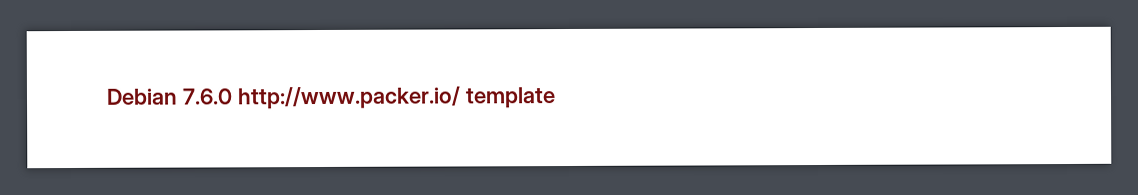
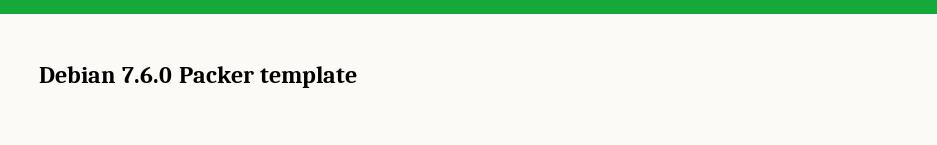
- Debian 7.6.0 http://www.packer.io/ template
+ Debian 7.6.0 Packer template

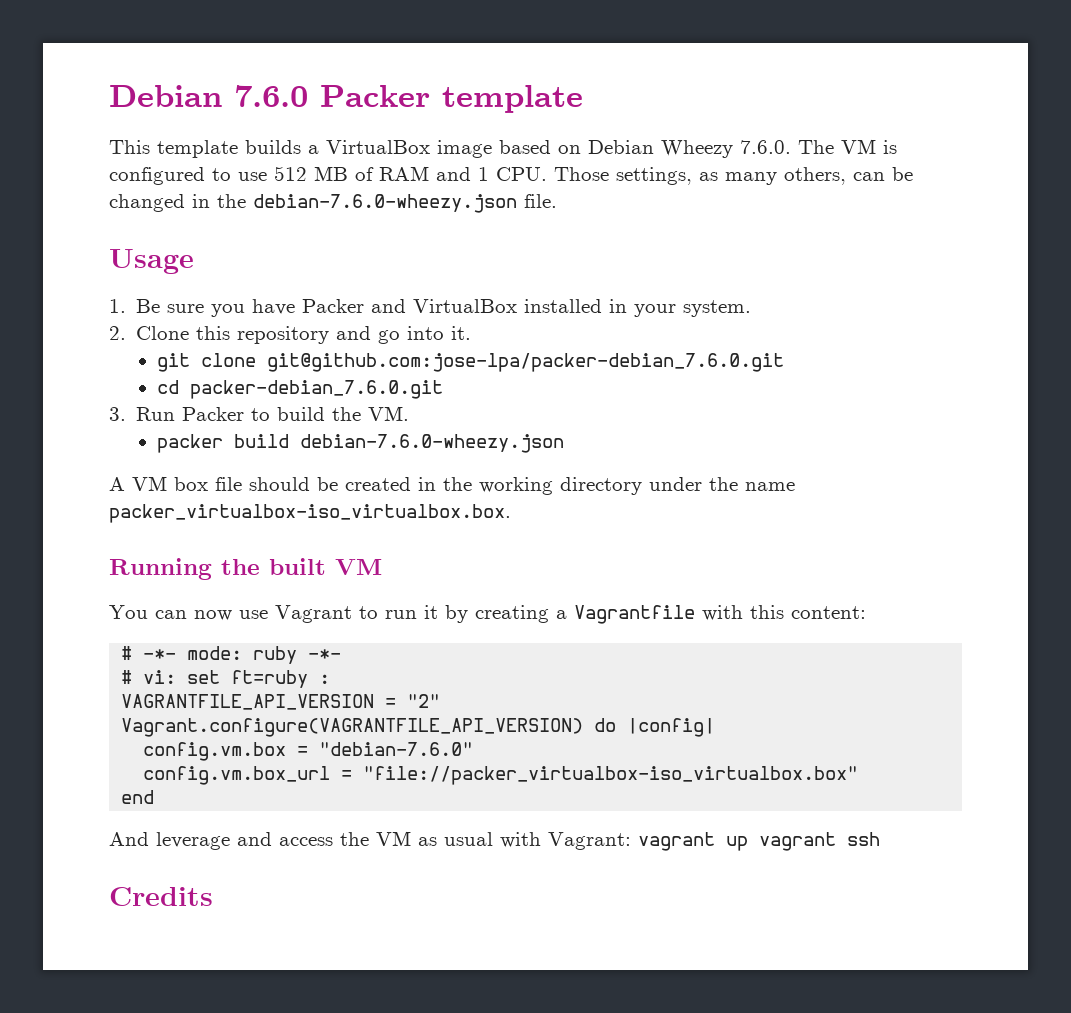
+ This template builds a VirtualBox image based on Debian Wheezy 7.6.0. The VM is configured to use 512 MB of RAM and 1 CPU. Those settings, as many others, can be changed in the debian-7.6.0-wheezy.json file.
+ Usage
+ 1. Be sure you have Packer and VirtualBox installed in your system.
+ 2. Clone this repository and go into it.
+ git clone git@github.com:jose-lpa/packer-debian_7.6.0.git
+ cd packer-debian_7.6.0.git
+ 3. Run Packer to build the VM.
+ packer build debian-7.6.0-wheezy.json
+ A VM box file should be created in the working directory under the name packer_virtualbox-iso_virtualbox.box.
+ Running the built VM
+ You can now use Vagrant to run it by creating a Vagrantfile with this content:
+ # -*- mode: ruby -*-
+ # vi: set ft=ruby :
+ VAGRANTFILE_API_VERSION = "2"
+ Vagrant.configure(VAGRANTFILE_API_VERSION) do |config|
+ config.vm.box = "debian-7.6.0"
+ config.vm.box_url = "file://packer_virtualbox-iso_virtualbox.box"
+ end
+ And leverage and access the VM as usual with Vagrant: vagrant up vagrant ssh
+ Credits

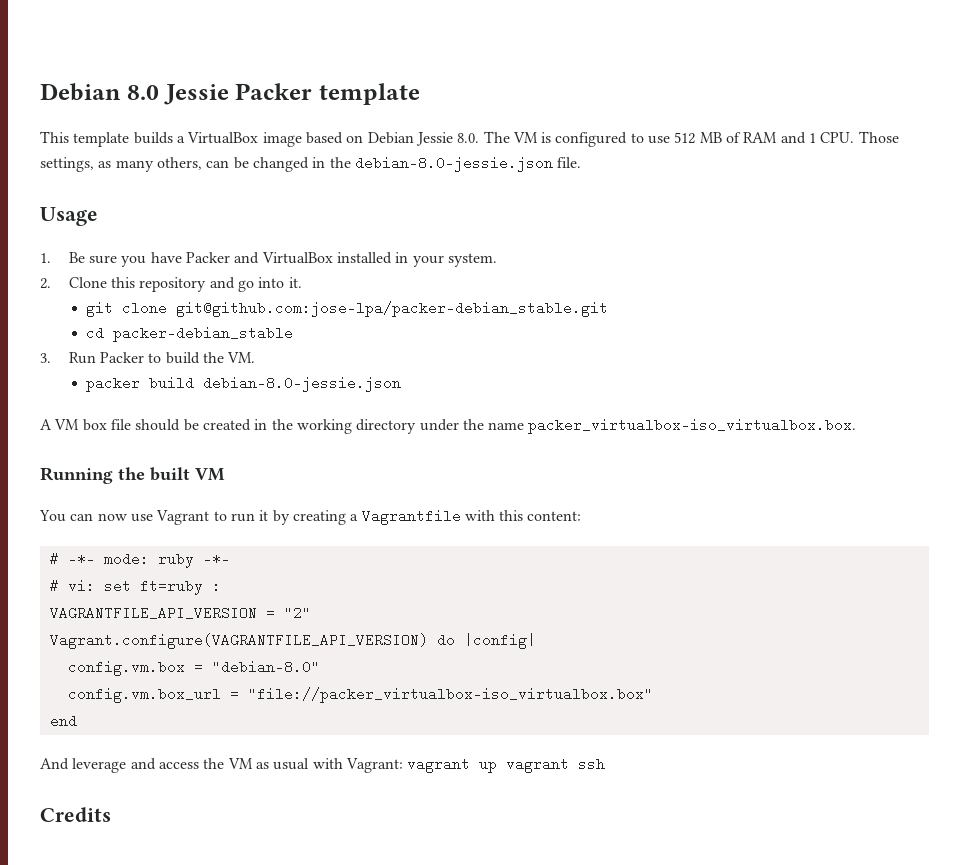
- Debian 7.6.0 Packer template
+ Debian 8.0 Jessie Packer template
- This template builds a VirtualBox image based on Debian Wheezy 7.6.0. The VM is configured to use 512 MB of RAM and 1 CPU. Those settings, as many others, can be changed in the debian-7.6.0-wheezy.json file.
+ This template builds a VirtualBox image based on Debian Jessie 8.0. The VM is configured to use 512 MB of RAM and 1 CPU. Those settings, as many others, can be changed in the debian-8.0-jessie.json file.
- git clone git@github.com:jose-lpa/packer-debian_7.6.0.git
+ git clone git@github.com:jose-lpa/packer-debian_stable.git
- cd packer-debian_7.6.0.git
+ cd packer-debian_stable
- packer build debian-7.6.0-wheezy.json
+ packer build debian-8.0-jessie.json
- config.vm.box = "debian-7.6.0"
+ config.vm.box = "debian-8.0"

